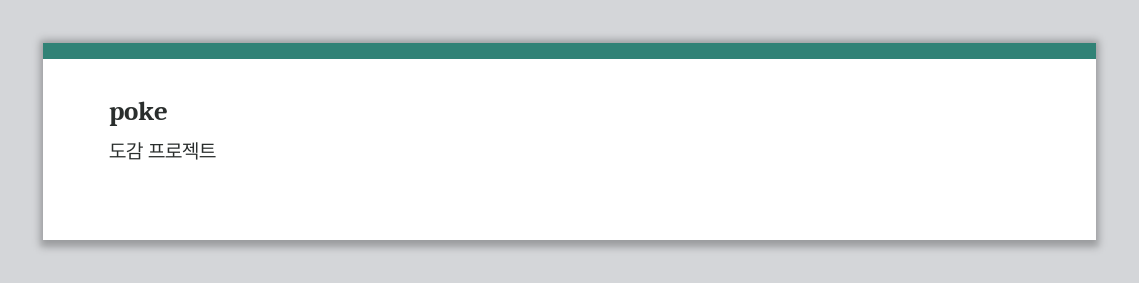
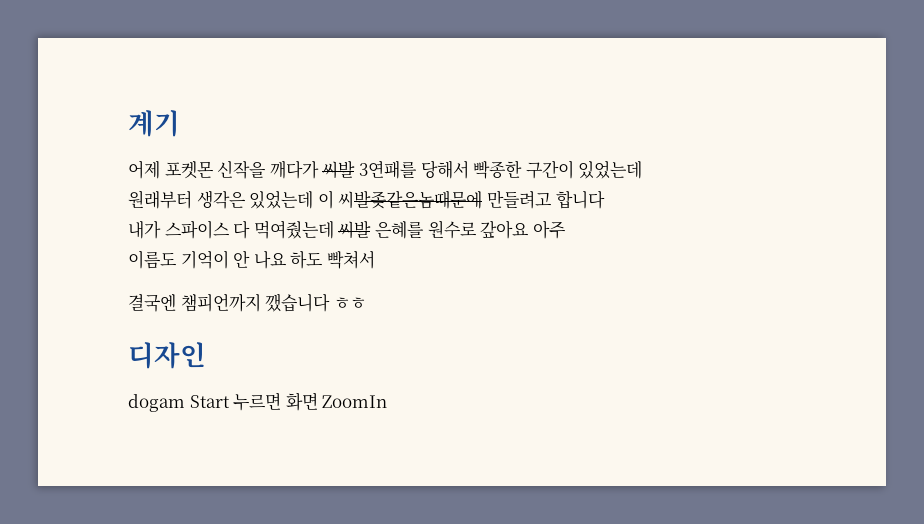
- poke
- 도감 프로젝트
+ 계기
+ 어제 포켓몬 신작을 깨다가 씨발 3연패를 당해서 빡종한 구간이 있었는데
+ 원래부터 생각은 있었는데 이 씨발좆같은놈때문에 만들려고 합니다
+ 내가 스파이스 다 먹여줬는데 씨발 은혜를 원수로 갚아요 아주
+ 이름도 기억이 안 나요 하도 빡쳐서
+ 결국엔 챔피언까지 깼습니다 ㅎㅎ
+ 디자인
+ dogam Start 누르면 화면 ZoomIn

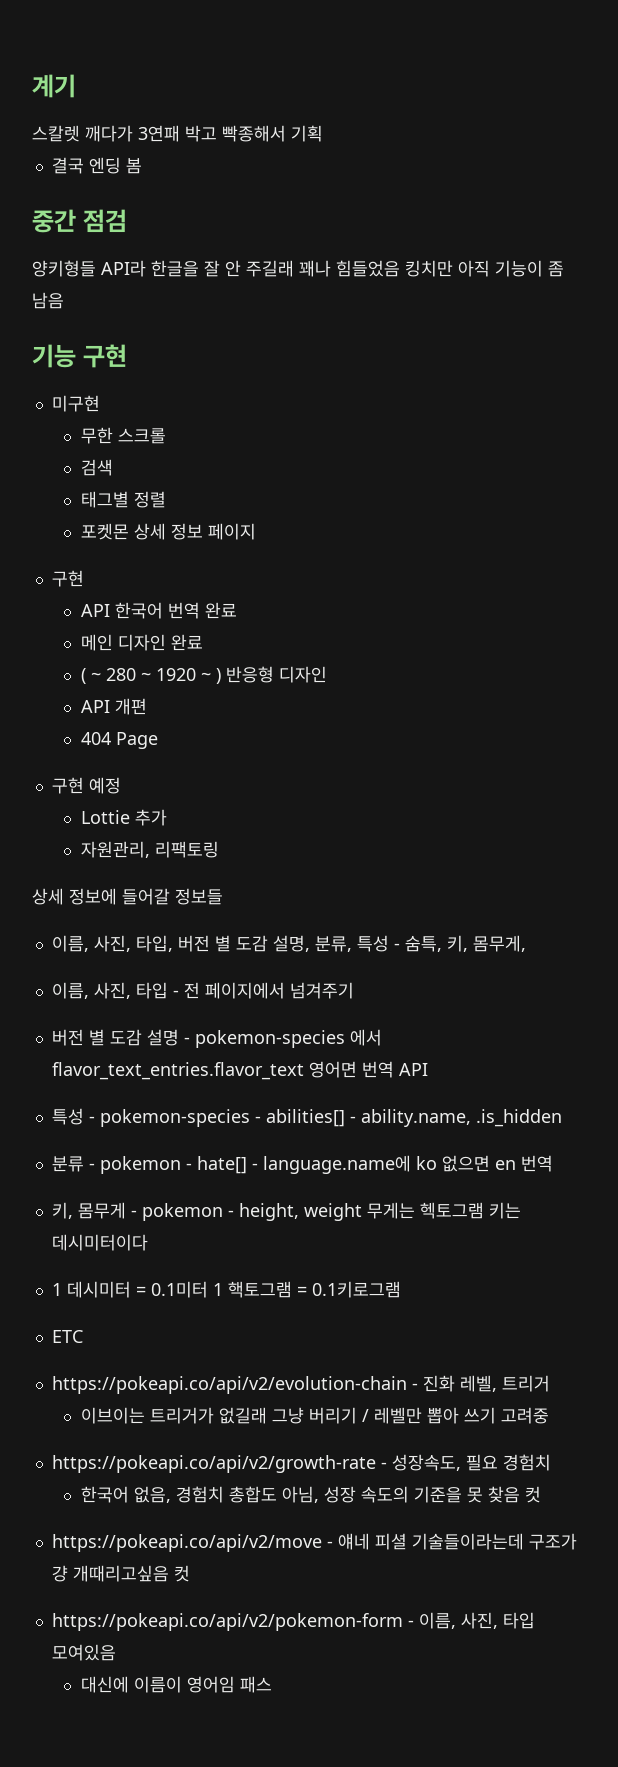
- 어제 포켓몬 신작을 깨다가 씨발 3연패를 당해서 빡종한 구간이 있었는데
- 원래부터 생각은 있었는데 이 씨발좆같은놈때문에 만들려고 합니다
- 내가 스파이스 다 먹여줬는데 씨발 은혜를 원수로 갚아요 아주
- 이름도 기억이 안 나요 하도 빡쳐서
- 결국엔 챔피언까지 깼습니다 ㅎㅎ
- 디자인
- dogam Start 누르면 화면 ZoomIn
+ 스칼렛 깨다가 3연패 박고 빡종해서 기획
+ 결국 엔딩 봄
+ 중간 점검
+ 양키형들 API라 한글을 잘 안 주길래 꽤나 힘들었음 킹치만 아직 기능이 좀 남음
+ 기능 구현
+ 미구현
+ 무한 스크롤
+ 검색
+ 태그별 정렬
+ 포켓몬 상세 정보 페이지
+ 구현
+ API 한국어 번역 완료
+ 메인 디자인 완료
+ ( ~ 280 ~ 1920 ~ ) 반응형 디자인
+ API 개편
+ 404 Page
+ 구현 예정
+ Lottie 추가
+ 자원관리, 리팩토링
+ 상세 정보에 들어갈 정보들
+ 이름, 사진, 타입, 버전 별 도감 설명, 분류, 특성 - 숨특, 키, 몸무게,
+ 이름, 사진, 타입 - 전 페이지에서 넘겨주기
+ 버전 별 도감 설명 - pokemon-species 에서 flavor_text_entries.flavor_text 영어면 번역 API
+ 특성 - pokemon-species - abilities[] - ability.name, .is_hidden
+ 분류 - pokemon - hate[] - language.name에 ko 없으면 en 번역
+ 키, 몸무게 - pokemon - height, weight 무게는 헥토그램 키는 데시미터이다
+ 1 데시미터 = 0.1미터 1 핵토그램 = 0.1키로그램
+ ETC
+ https://pokeapi.co/api/v2/evolution-chain - 진화 레벨, 트리거
+ 이브이는 트리거가 없길래 그냥 버리기 / 레벨만 뽑아 쓰기 고려중
+ https://pokeapi.co/api/v2/growth-rate - 성장속도, 필요 경험치
+ 한국어 없음, 경험치 총합도 아님, 성장 속도의 기준을 못 찾음 컷
+ https://pokeapi.co/api/v2/move - 얘네 피셜 기술들이라는데 구조가 걍 개때리고싶음 컷
+ https://pokeapi.co/api/v2/pokemon-form - 이름, 사진, 타입 모여있음
+ 대신에 이름이 영어임 패스

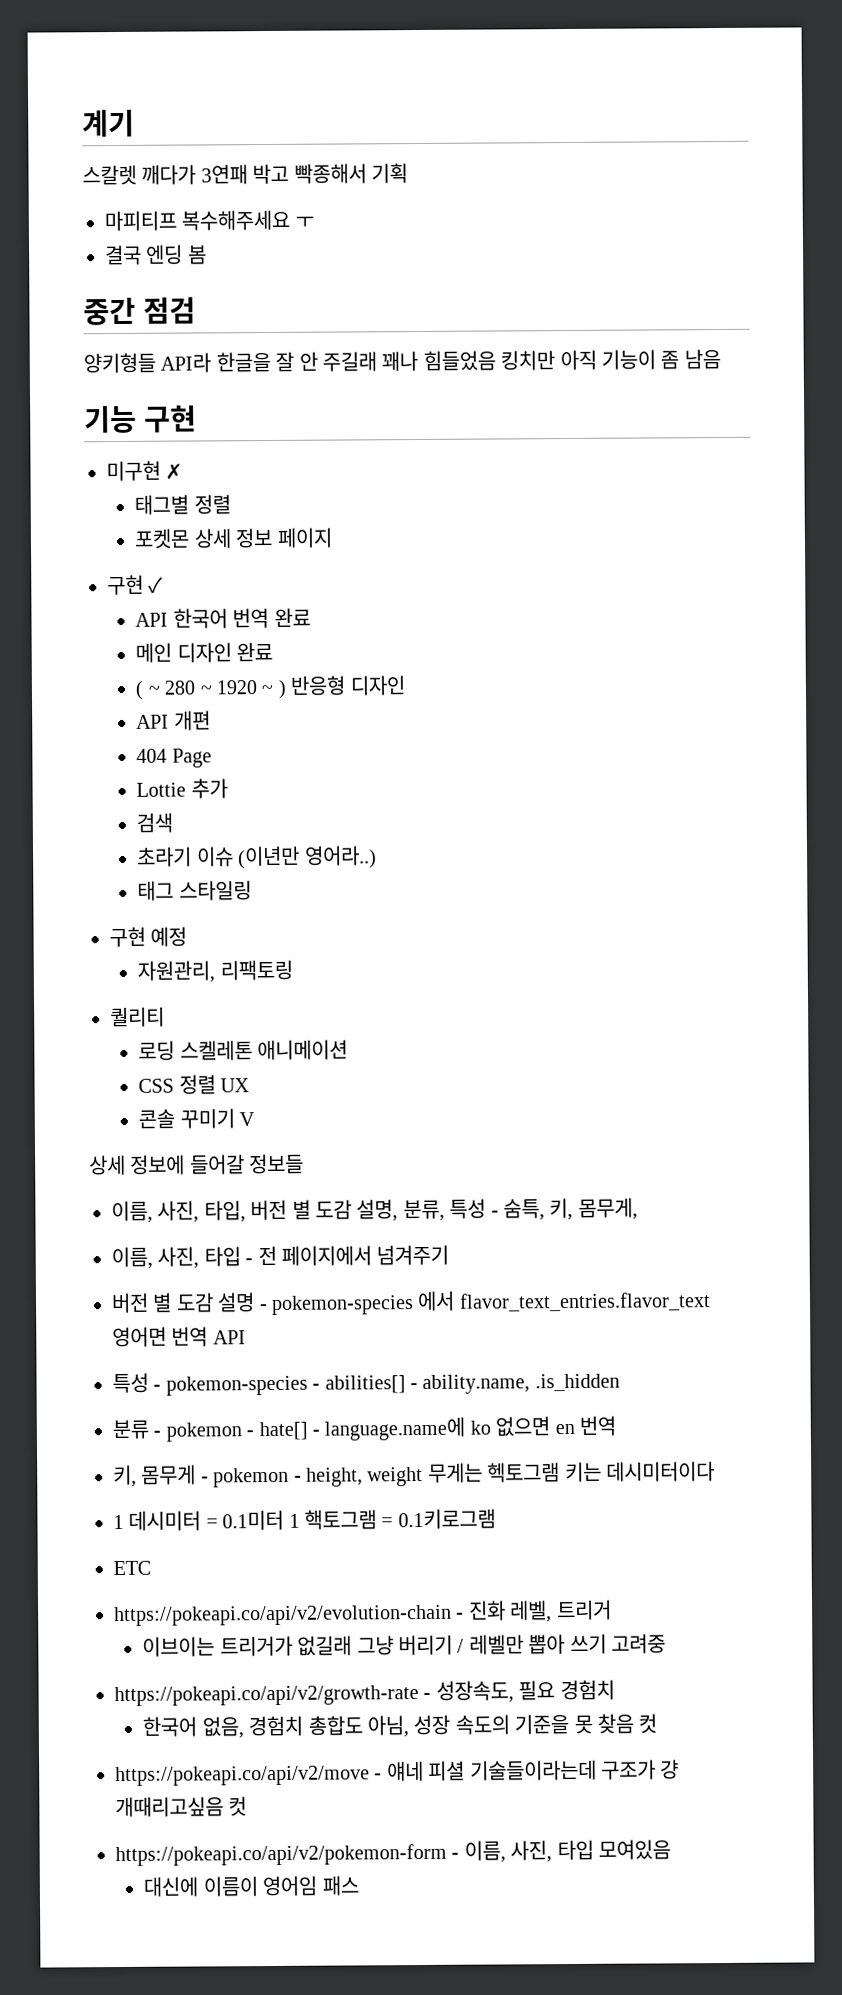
+ 마피티프 복수해주세요 ㅜ
- 미구현
- 무한 스크롤
- 검색
+ 미구현 ✗
  포켓몬 상세 정보 페이지
- 구현
+ 구현 ✓
+ Lottie 추가
+ 검색
+ 초라기 이슈 (이년만 영어라..)
+ 태그 스타일링
- Lottie 추가
+ 퀄리티
+ 로딩 스켈레톤 애니메이션
+ CSS 정렬 UX
+ 콘솔 꾸미기 V

